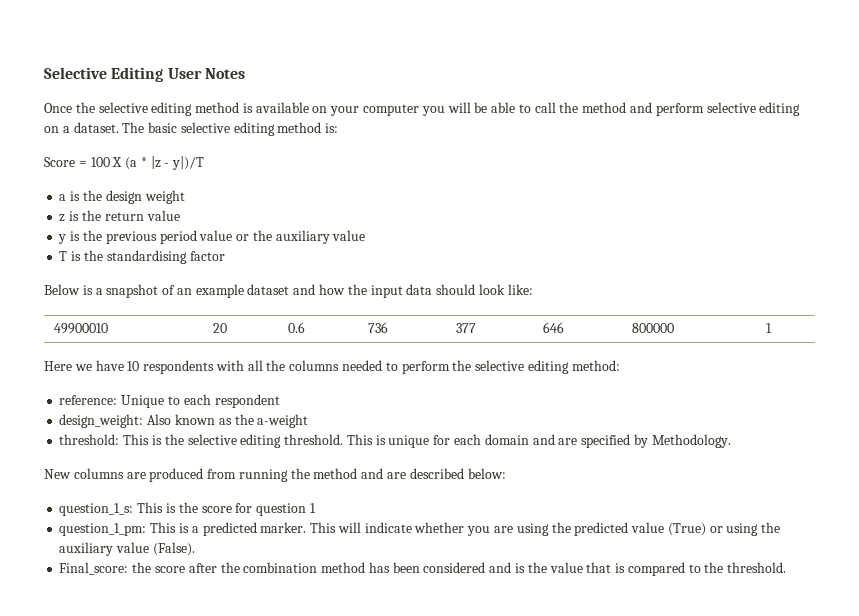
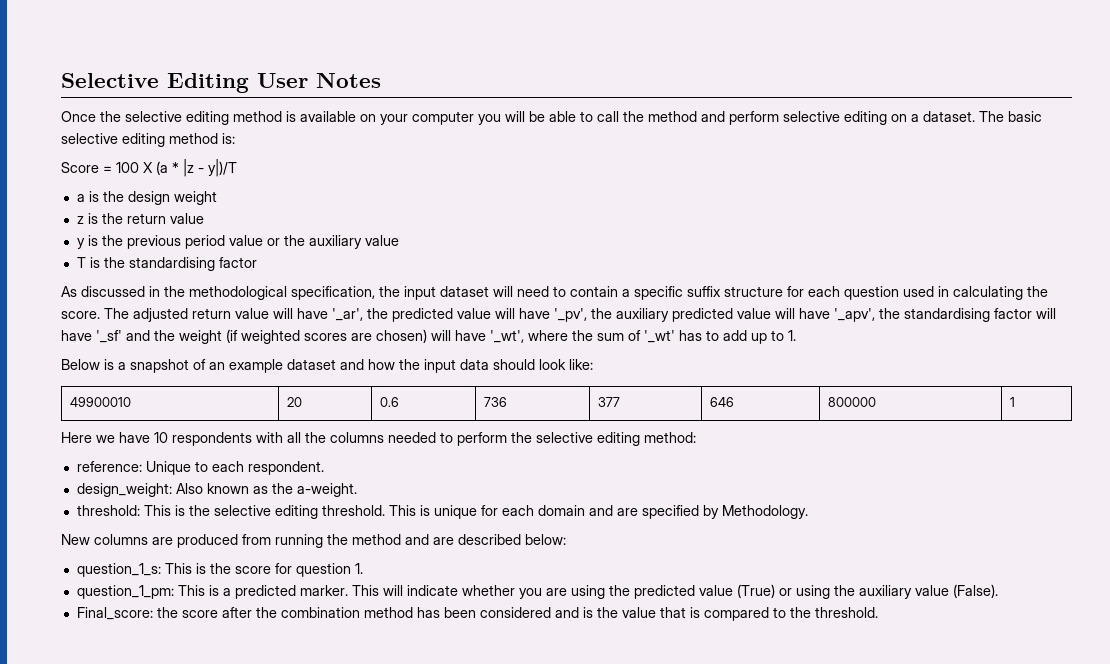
+ As discussed in the methodological specification, the input dataset will need to contain a specific suffix structure for each question used in calculating the score. The adjusted return value will have '_ar', the predicted value will have '_pv', the auxiliary predicted value will have '_apv', the standardising factor will have '_sf' and the weight (if weighted scores are chosen) will have '_wt', where the sum of '_wt' has to add up to 1.
- reference: Unique to each respondent
+ reference: Unique to each respondent.
- design_weight: Also known as the a-weight
+ design_weight: Also known as the a-weight.
- question_1_s: This is the score for question 1
+ question_1_s: This is the score for question 1.

